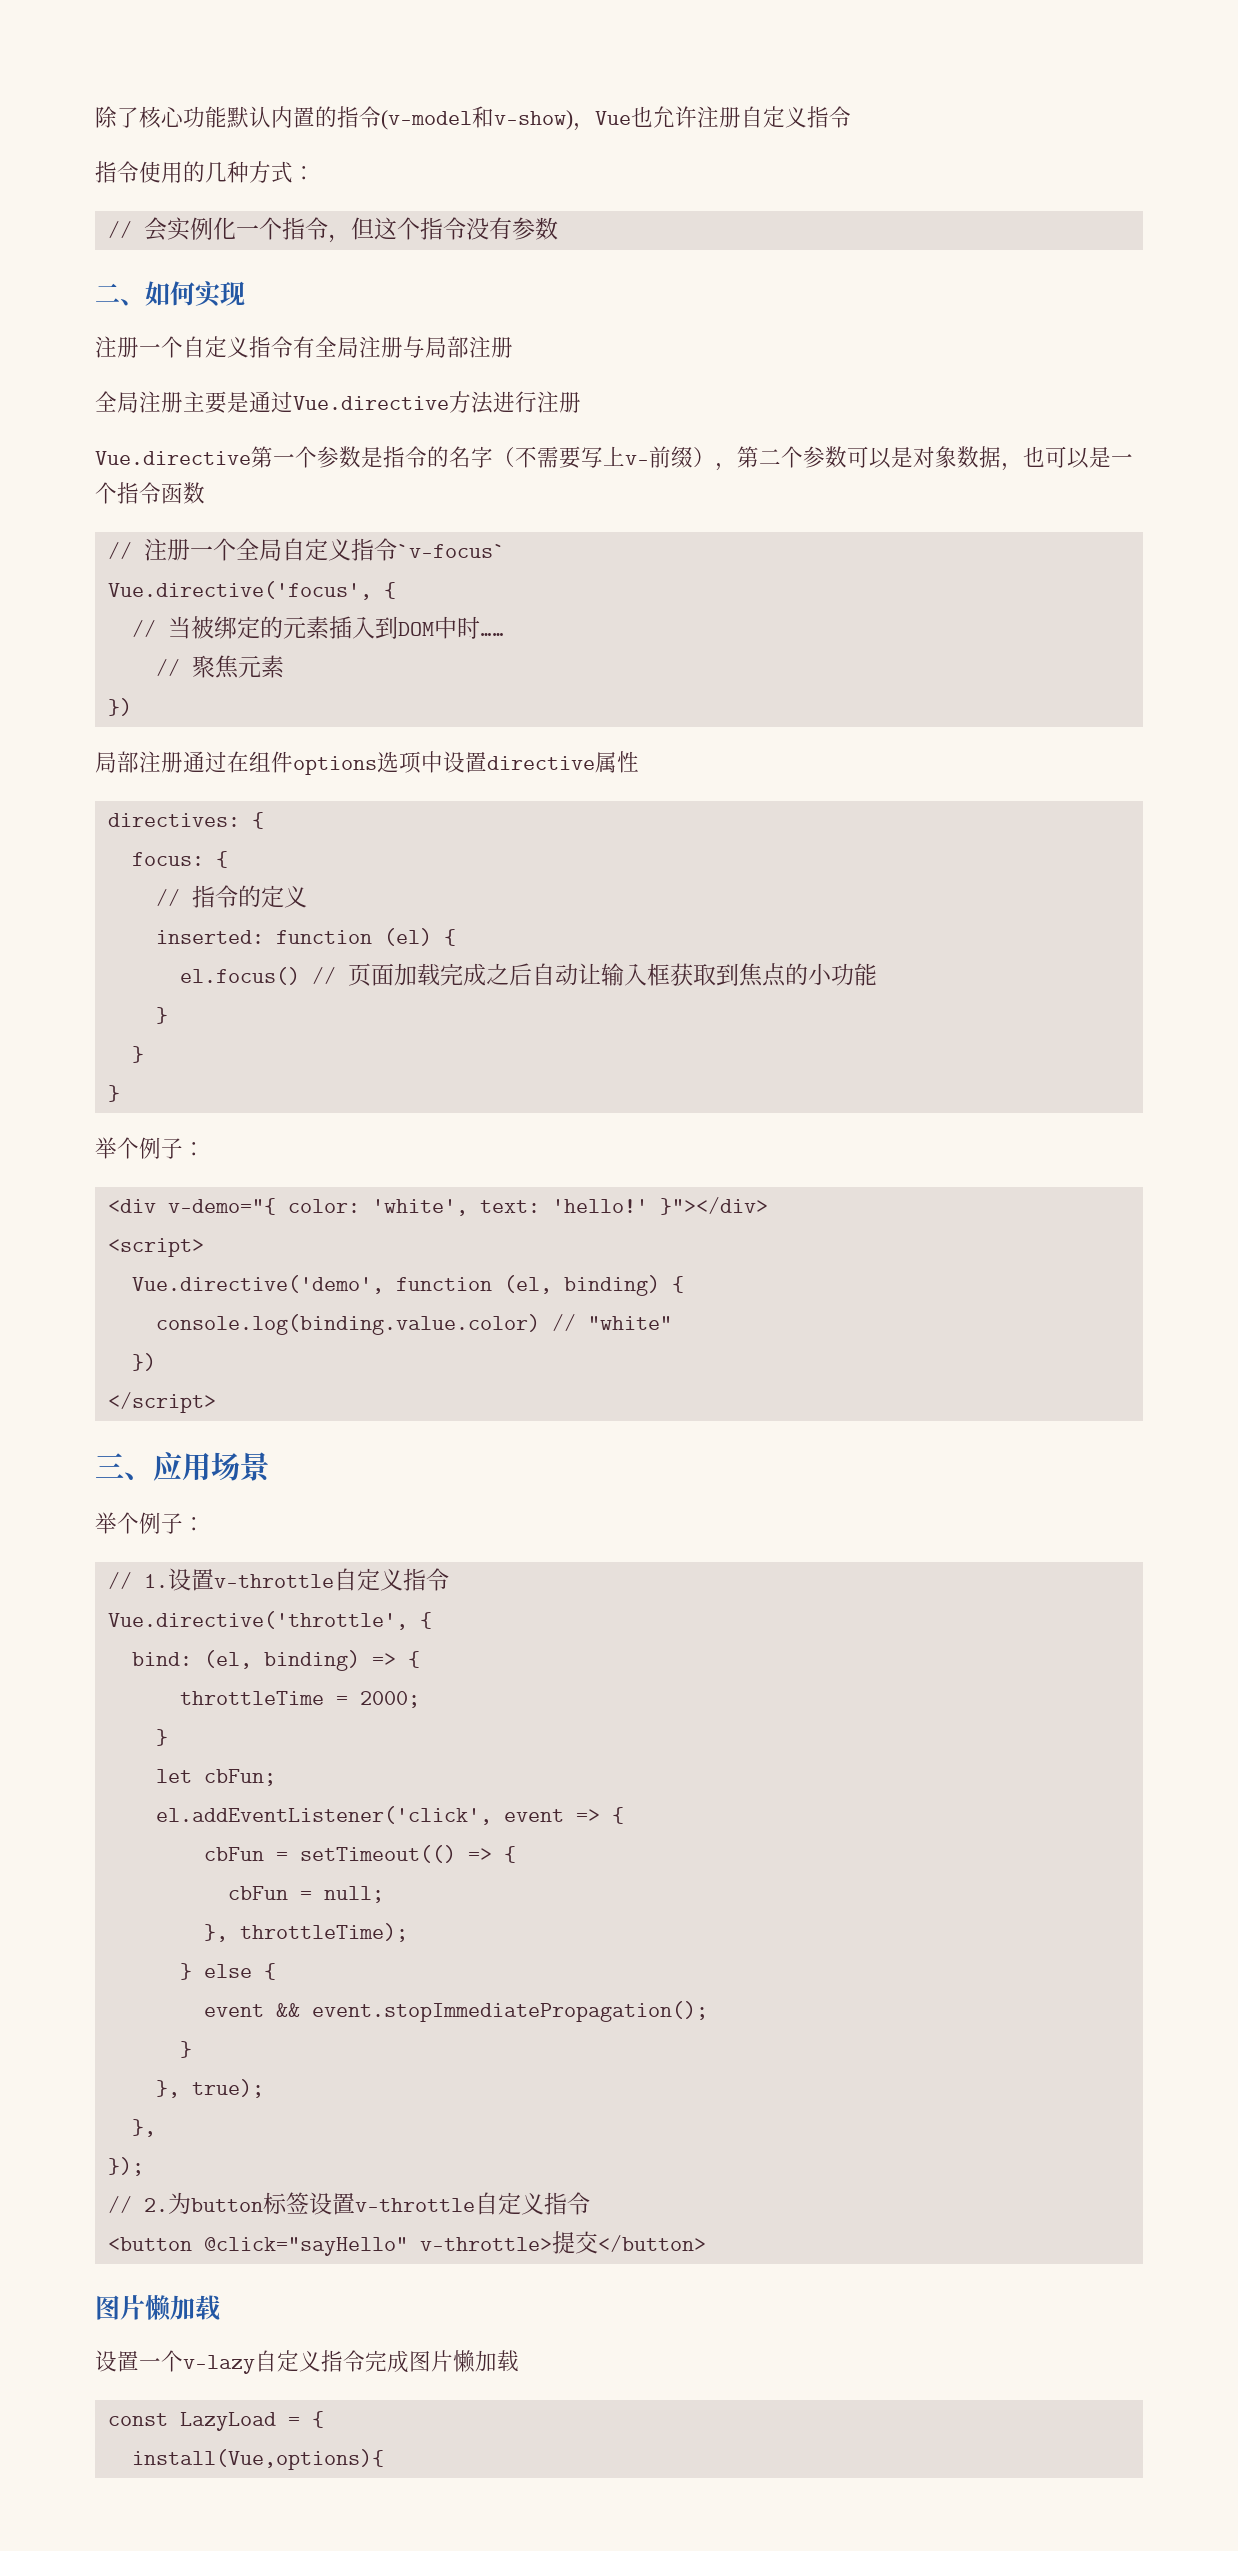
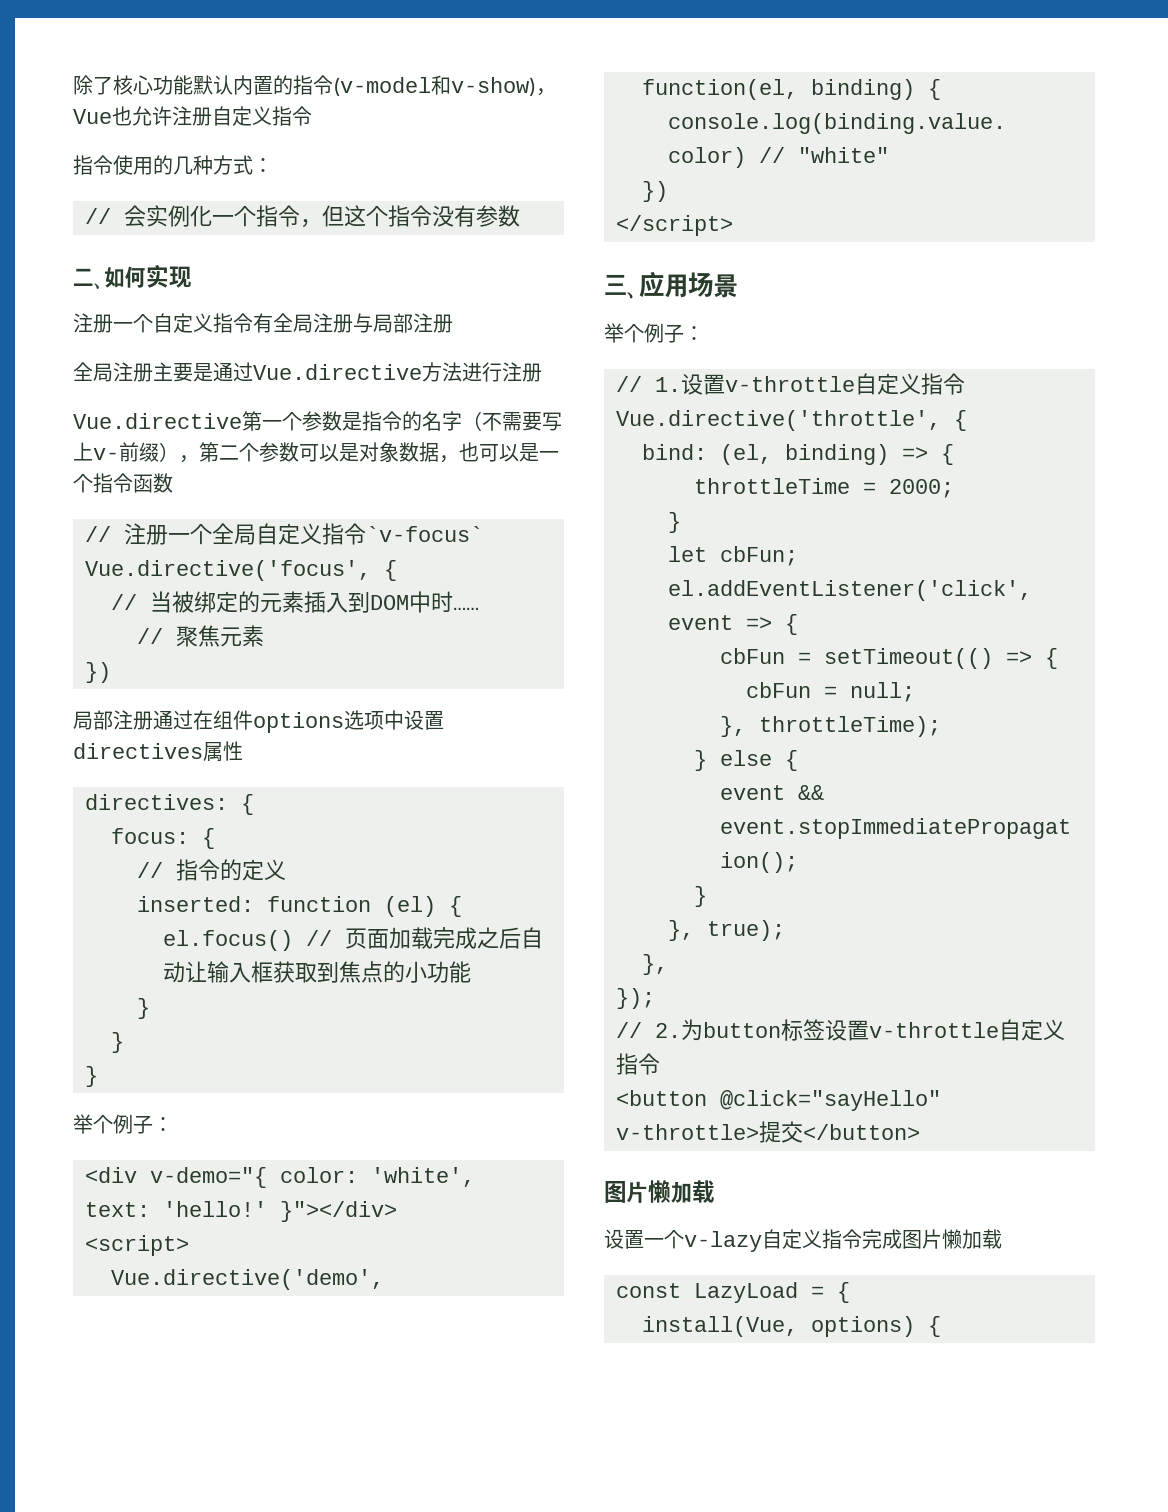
- 局部注册通过在组件options选项中设置directive属性
+ 局部注册通过在组件options选项中设置directives属性
- Vue.directive('demo', function (el, binding) {
+ Vue.directive('demo', function(el, binding) {
- install(Vue,options){
+ install(Vue, options) {

